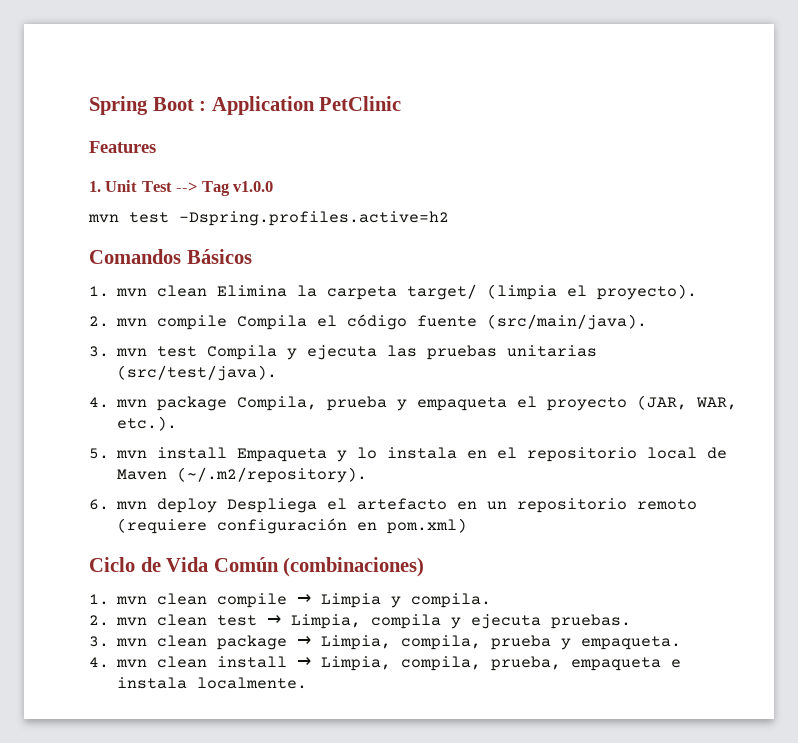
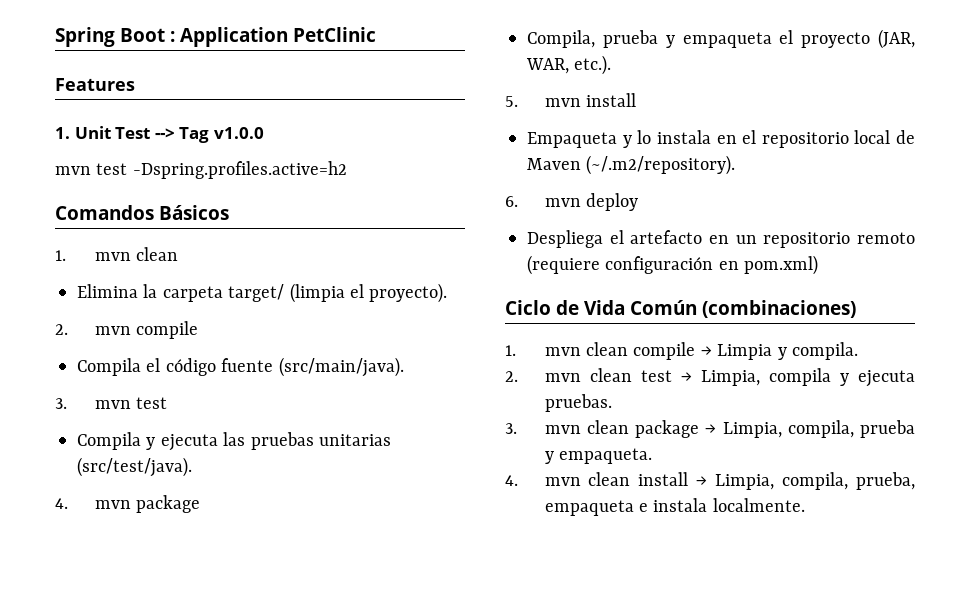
  Comandos Básicos
- 1. mvn clean Elimina la carpeta target/ (limpia el proyecto).
+ 1. mvn clean
+ Elimina la carpeta target/ (limpia el proyecto).
- 2. mvn compile Compila el código fuente (src/main/java).
+ 2. mvn compile
+ Compila el código fuente (src/main/java).
- 3. mvn test Compila y ejecuta las pruebas unitarias (src/test/java).
+ 3. mvn test
+ Compila y ejecuta las pruebas unitarias (src/test/java).
- 4. mvn package Compila, prueba y empaqueta el proyecto (JAR, WAR, etc.).
+ 4. mvn package
+ Compila, prueba y empaqueta el proyecto (JAR, WAR, etc.).
- 5. mvn install Empaqueta y lo instala en el repositorio local de Maven (~/.m2/repository).
+ 5. mvn install
+ Empaqueta y lo instala en el repositorio local de Maven (~/.m2/repository).
- 6. mvn deploy Despliega el artefacto en un repositorio remoto (requiere configuración en pom.xml)
+ 6. mvn deploy
+ Despliega el artefacto en un repositorio remoto (requiere configuración en pom.xml)

